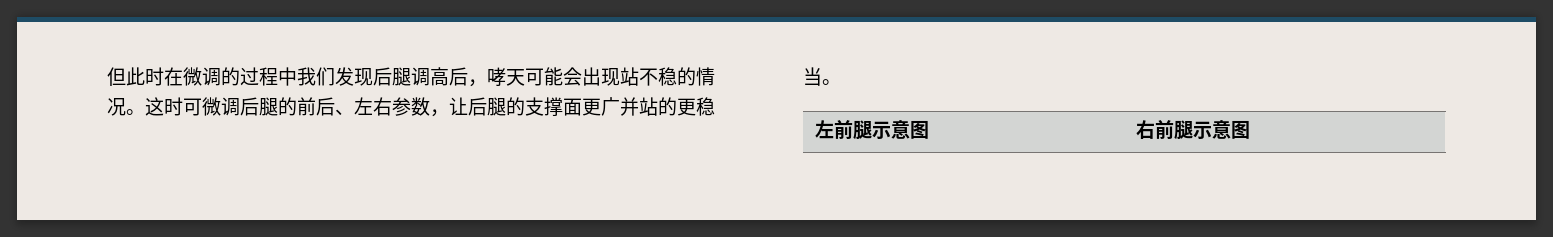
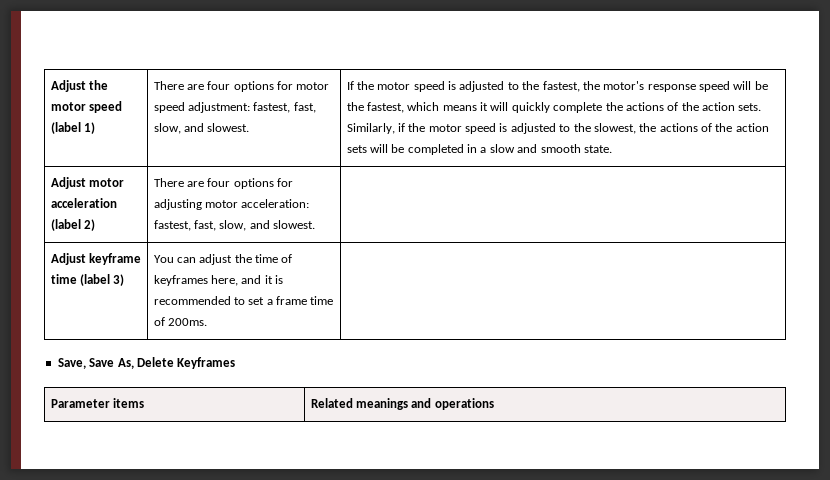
- 但此时在微调的过程中我们发现后腿调高后，哮天可能会出现站不稳的情况。这时可微调后腿的前后、左右参数，让后腿的支撑面更广并站的更稳当。
- 左前腿示意图 | 右前腿示意图
+ Adjust the motor speed (label 1) | There are four options for motor speed adjustment: fastest, fast, slow, and slowest. | If the motor speed is adjusted to the fastest, the motor's response speed will be the fastest, which means it will quickly complete the actions of the action sets. Similarly, if the motor speed is adjusted to the slowest, the actions of the action sets will be completed in a slow and smooth state.
+ Adjust motor acceleration (label 2) | There are four options for adjusting motor acceleration: fastest, fast, slow, and slowest. |
+ Adjust keyframe time (label 3) | You can adjust the time of keyframes here, and it is recommended to set a frame time of 200ms. |
+ Save, Save As, Delete Keyframes
+ Parameter items | Related meanings and operations

